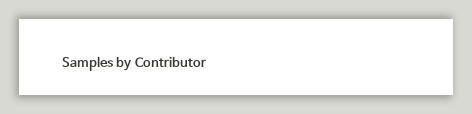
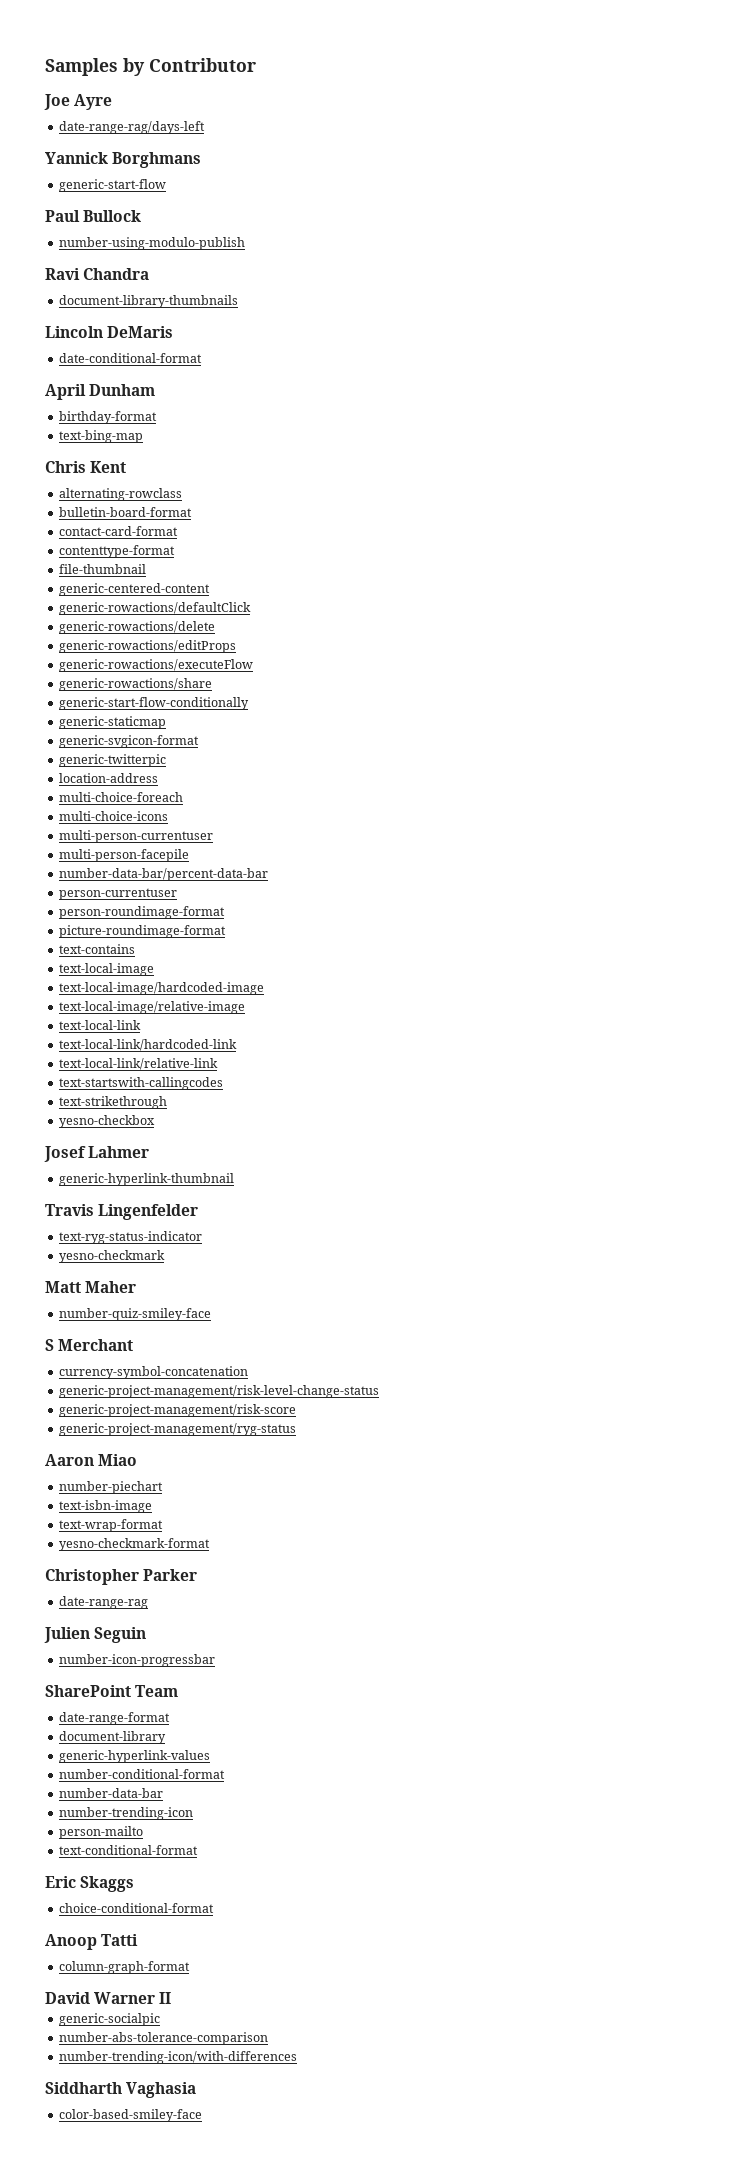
+ Joe Ayre
+ date-range-rag/days-left
+ Yannick Borghmans
+ generic-start-flow
+ Paul Bullock
+ number-using-modulo-publish
+ Ravi Chandra
+ document-library-thumbnails
+ Lincoln DeMaris
+ date-conditional-format
+ April Dunham
+ birthday-format
+ text-bing-map
+ Chris Kent
+ alternating-rowclass
+ bulletin-board-format
+ contact-card-format
+ contenttype-format
+ file-thumbnail
+ generic-centered-content
+ generic-rowactions/defaultClick
+ generic-rowactions/delete
+ generic-rowactions/editProps
+ generic-rowactions/executeFlow
+ generic-rowactions/share
+ generic-start-flow-conditionally
+ generic-staticmap
+ generic-svgicon-format
+ generic-twitterpic
+ location-address
+ multi-choice-foreach
+ multi-choice-icons
+ multi-person-currentuser
+ multi-person-facepile
+ number-data-bar/percent-data-bar
+ person-currentuser
+ person-roundimage-format
+ picture-roundimage-format
+ text-contains
+ text-local-image
+ text-local-image/hardcoded-image
+ text-local-image/relative-image
+ text-local-link
+ text-local-link/hardcoded-link
+ text-local-link/relative-link
+ text-startswith-callingcodes
+ text-strikethrough
+ yesno-checkbox
+ Josef Lahmer
+ generic-hyperlink-thumbnail
+ Travis Lingenfelder
+ text-ryg-status-indicator
+ yesno-checkmark
+ Matt Maher
+ number-quiz-smiley-face
+ S Merchant
+ currency-symbol-concatenation
+ generic-project-management/risk-level-change-status
+ generic-project-management/risk-score
+ generic-project-management/ryg-status
+ Aaron Miao
+ number-piechart
+ text-isbn-image
+ text-wrap-format
+ yesno-checkmark-format
+ Christopher Parker
+ date-range-rag
+ Julien Seguin
+ number-icon-progressbar
+ SharePoint Team
+ date-range-format
+ document-library
+ generic-hyperlink-values
+ number-conditional-format
+ number-data-bar
+ number-trending-icon
+ person-mailto
+ text-conditional-format
+ Eric Skaggs
+ choice-conditional-format
+ Anoop Tatti
+ column-graph-format
+ David Warner II
+ generic-socialpic
+ number-abs-tolerance-comparison
+ number-trending-icon/with-differences
+ Siddharth Vaghasia
+ color-based-smiley-face

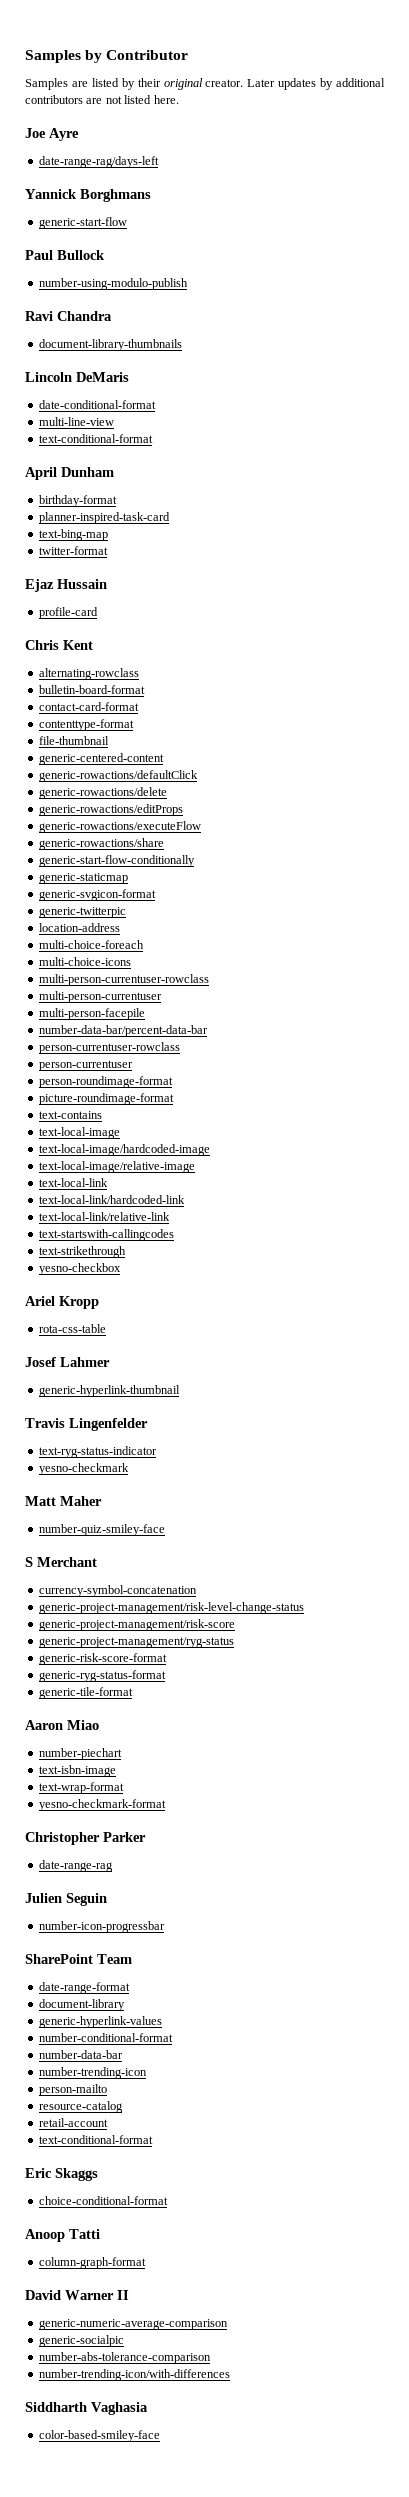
+ Samples are listed by their original creator. Later updates by additional contributors are not listed here.
+ multi-line-view
+ text-conditional-format
+ planner-inspired-task-card
+ twitter-format
+ Ejaz Hussain
+ profile-card
+ multi-person-currentuser-rowclass
+ person-currentuser-rowclass
+ Ariel Kropp
+ rota-css-table
+ generic-risk-score-format
+ generic-ryg-status-format
+ generic-tile-format
+ resource-catalog
+ retail-account
+ generic-numeric-average-comparison

